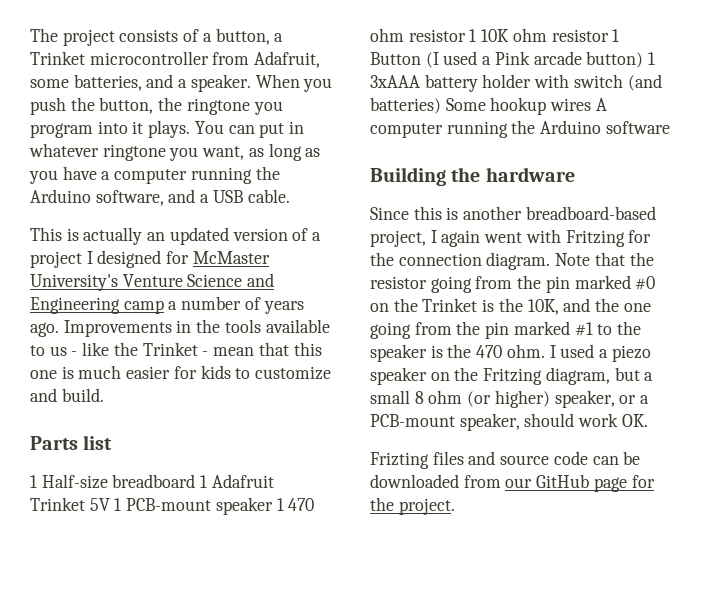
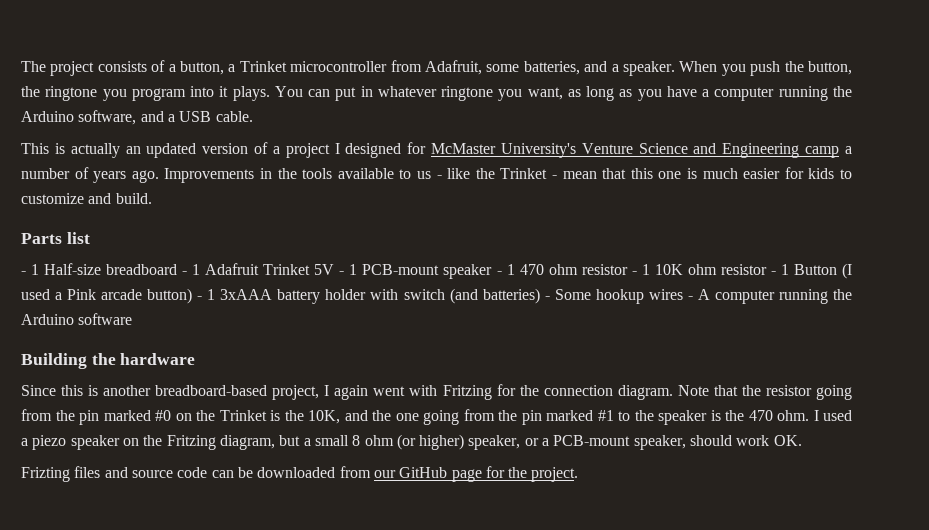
- 1 Half-size breadboard 1 Adafruit Trinket 5V 1 PCB-mount speaker 1 470 ohm resistor 1 10K ohm resistor 1 Button (I used a Pink arcade button) 1 3xAAA battery holder with switch (and batteries) Some hookup wires A computer running the Arduino software
+ - 1 Half-size breadboard - 1 Adafruit Trinket 5V - 1 PCB-mount speaker - 1 470 ohm resistor - 1 10K ohm resistor - 1 Button (I used a Pink arcade button) - 1 3xAAA battery holder with switch (and batteries) - Some hookup wires - A computer running the Arduino software

